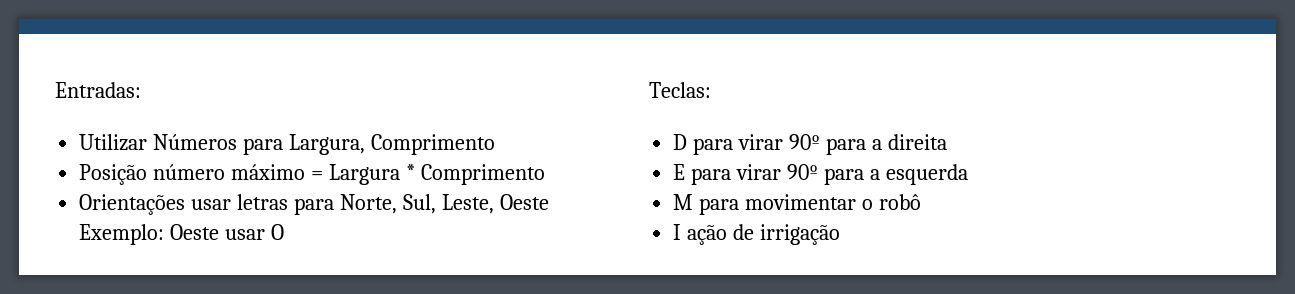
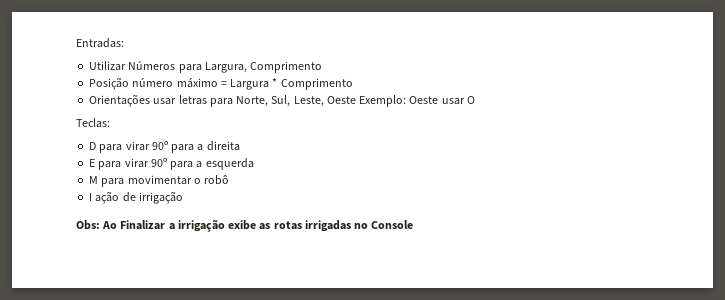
+ Obs: Ao Finalizar a irrigação exibe as rotas irrigadas no Console

